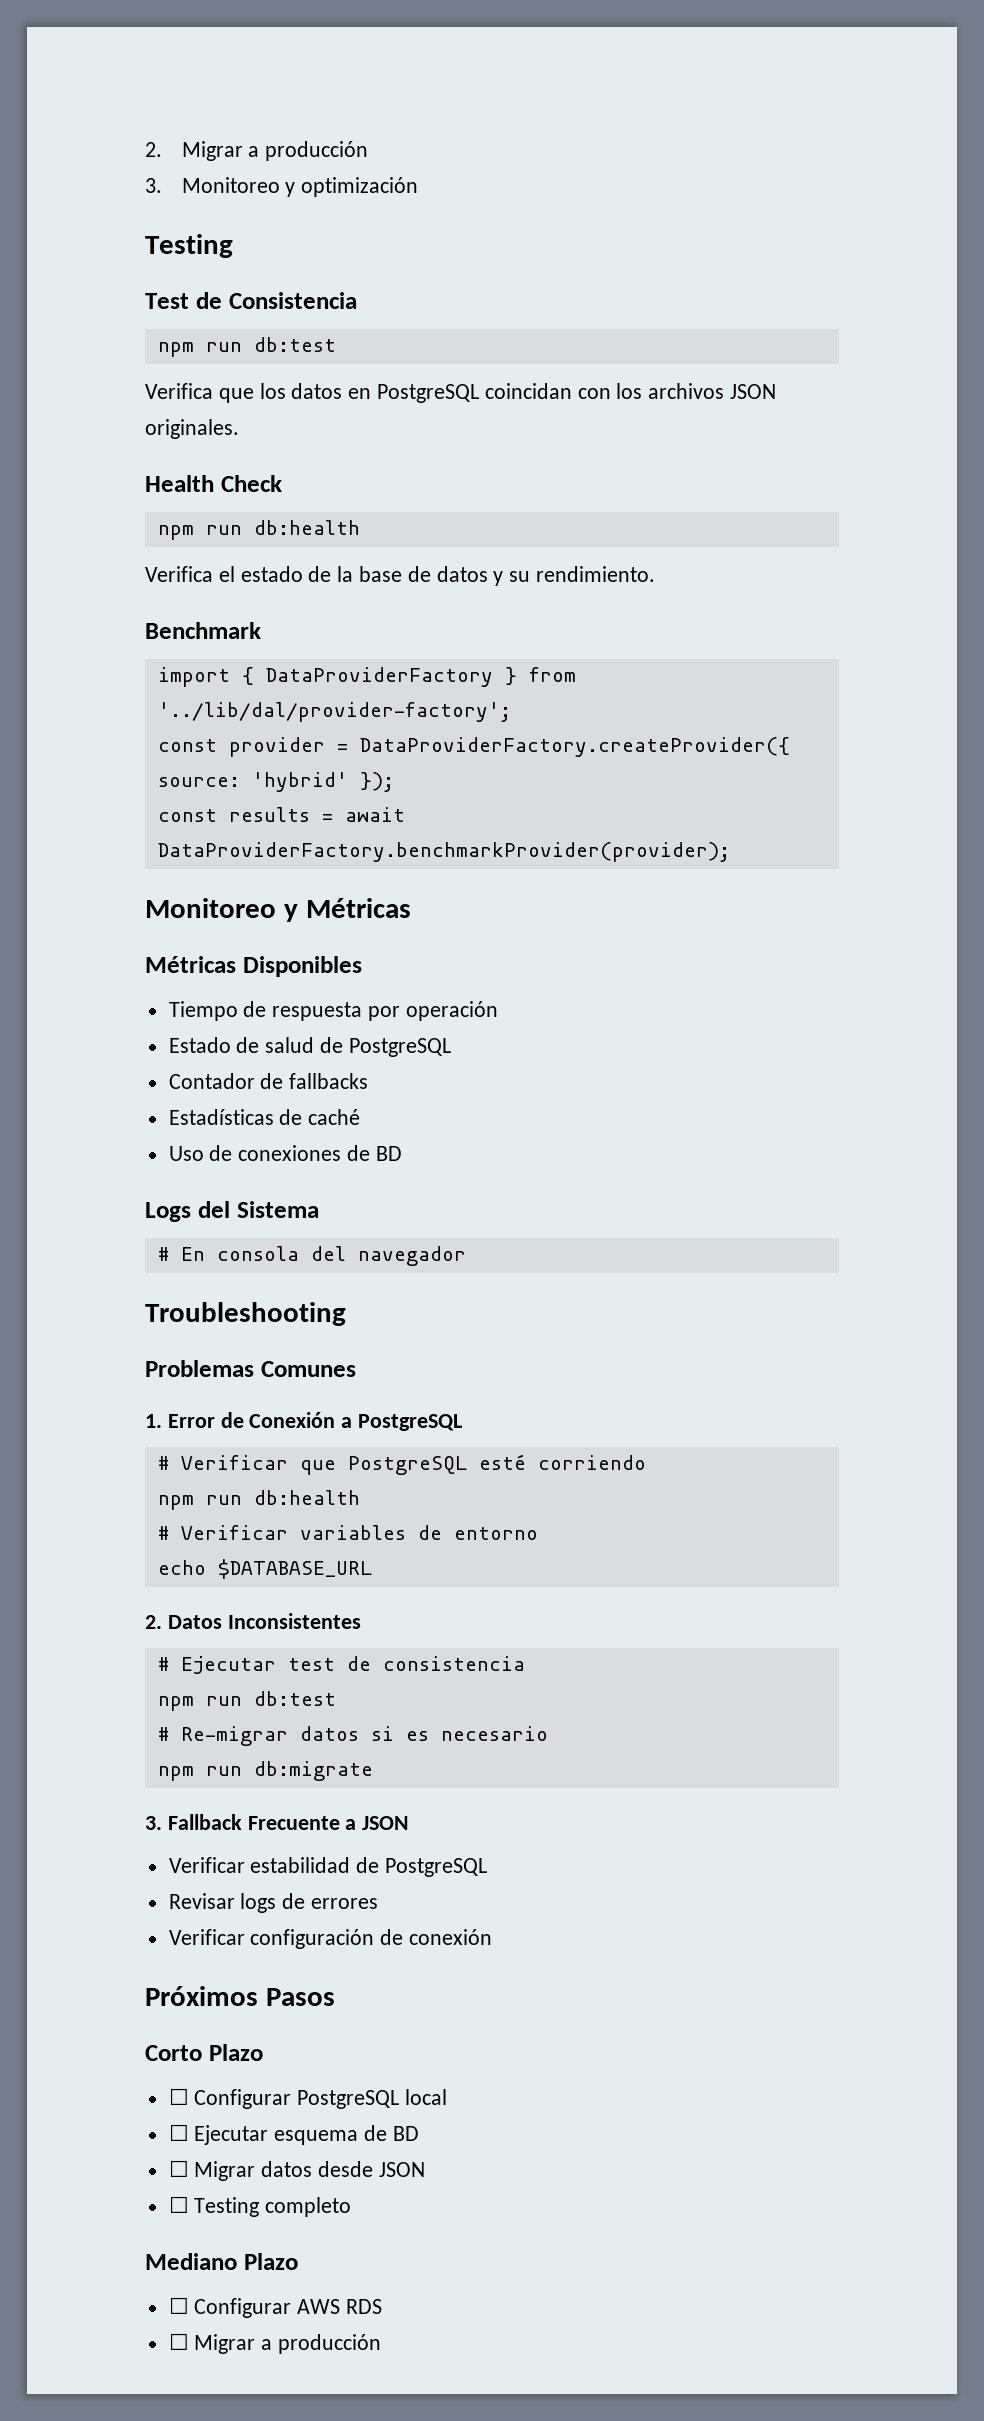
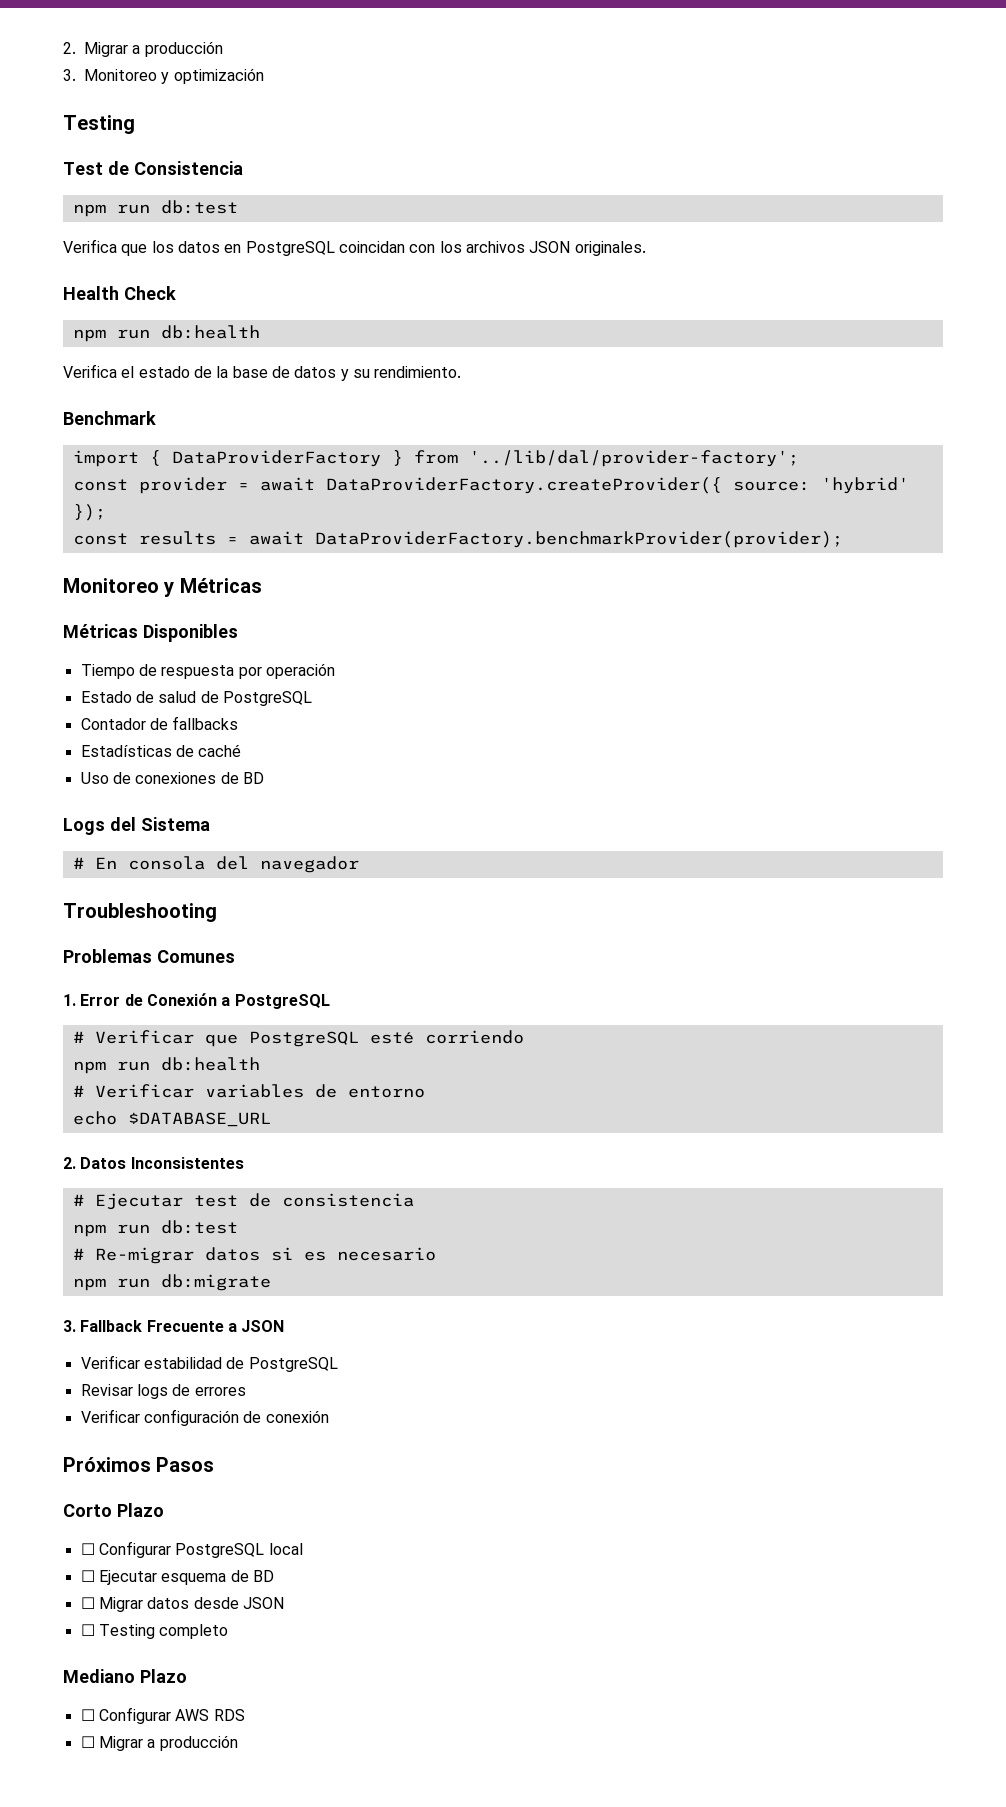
- const provider = DataProviderFactory.createProvider({ source: 'hybrid' });
+ const provider = await DataProviderFactory.createProvider({ source: 'hybrid' });

